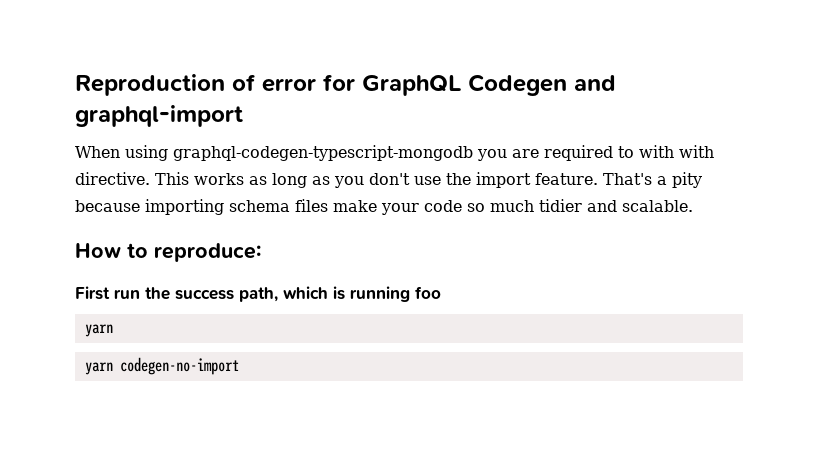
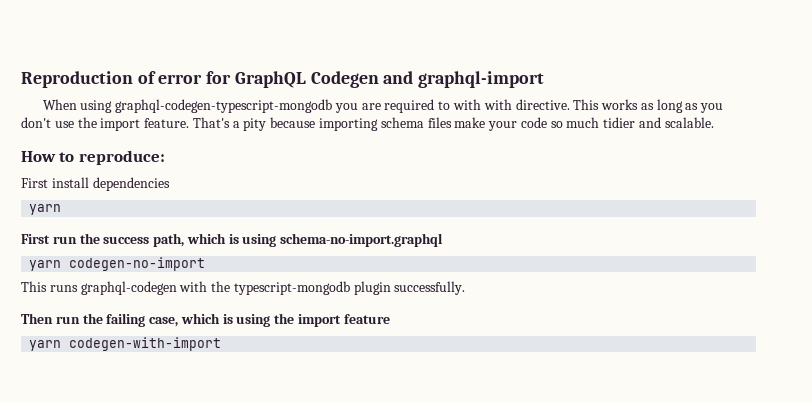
+ First install dependencies
+ yarn
- First run the success path, which is running foo
- yarn
+ First run the success path, which is using schema-no-import.graphql
+ This runs graphql-codegen with the typescript-mongodb plugin successfully.
+ Then run the failing case, which is using the import feature
+ yarn codegen-with-import

